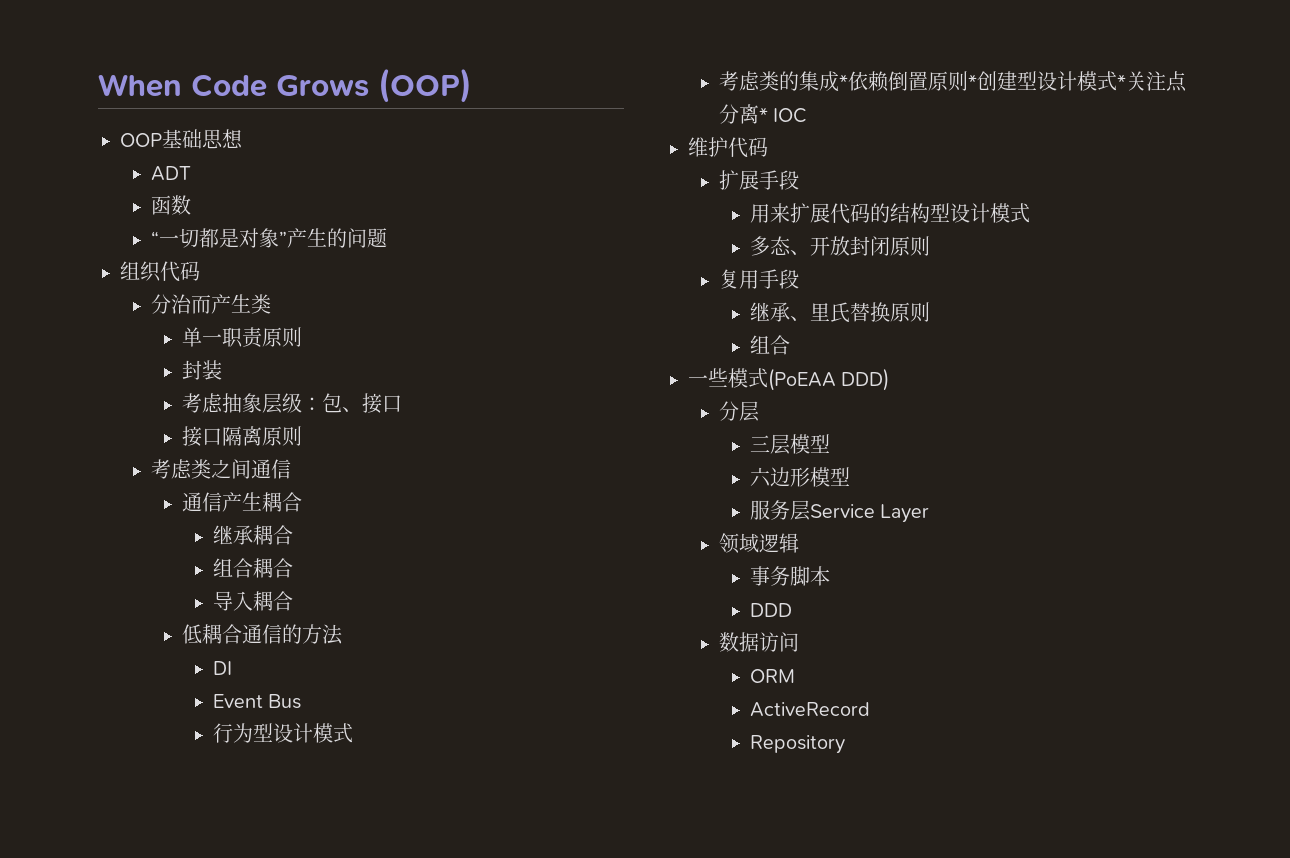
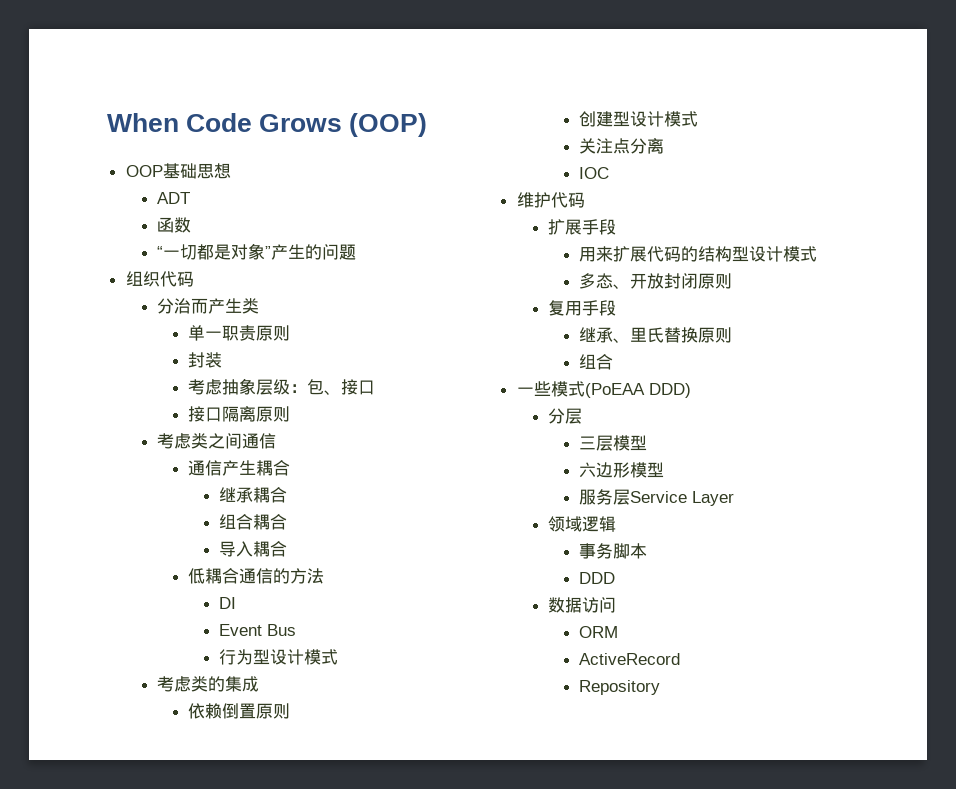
- 考虑类的集成*依赖倒置原则*创建型设计模式*关注点分离* IOC
+ 考虑类的集成
+ 依赖倒置原则
+ 创建型设计模式
+ 关注点分离
+ IOC

